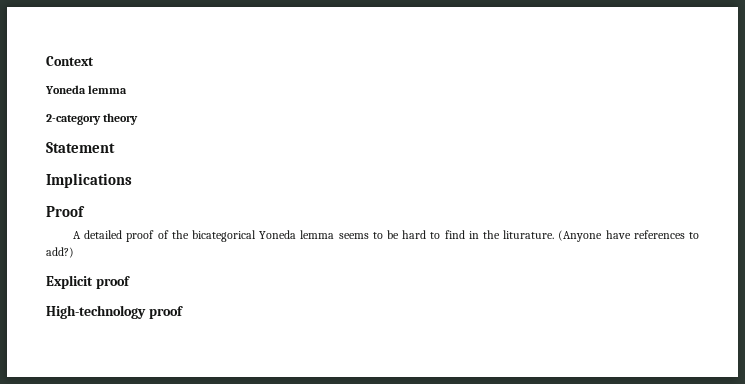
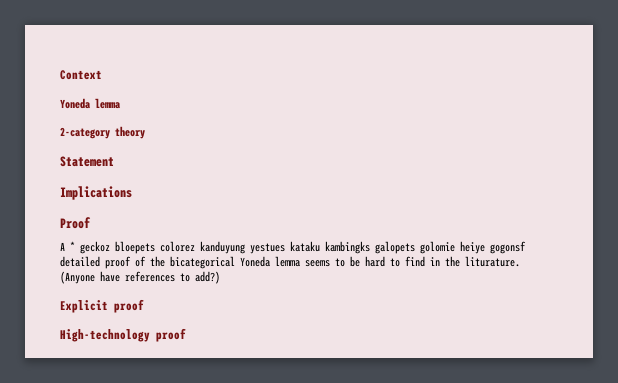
- A detailed proof of the bicategorical Yoneda lemma seems to be hard to find in the liturature.
+ A * geckoz bloepets colorez kanduyung yestues kataku kambingks galopets golomie heiye gogonsf detailed proof of the bicategorical Yoneda lemma seems to be hard to find in the liturature.

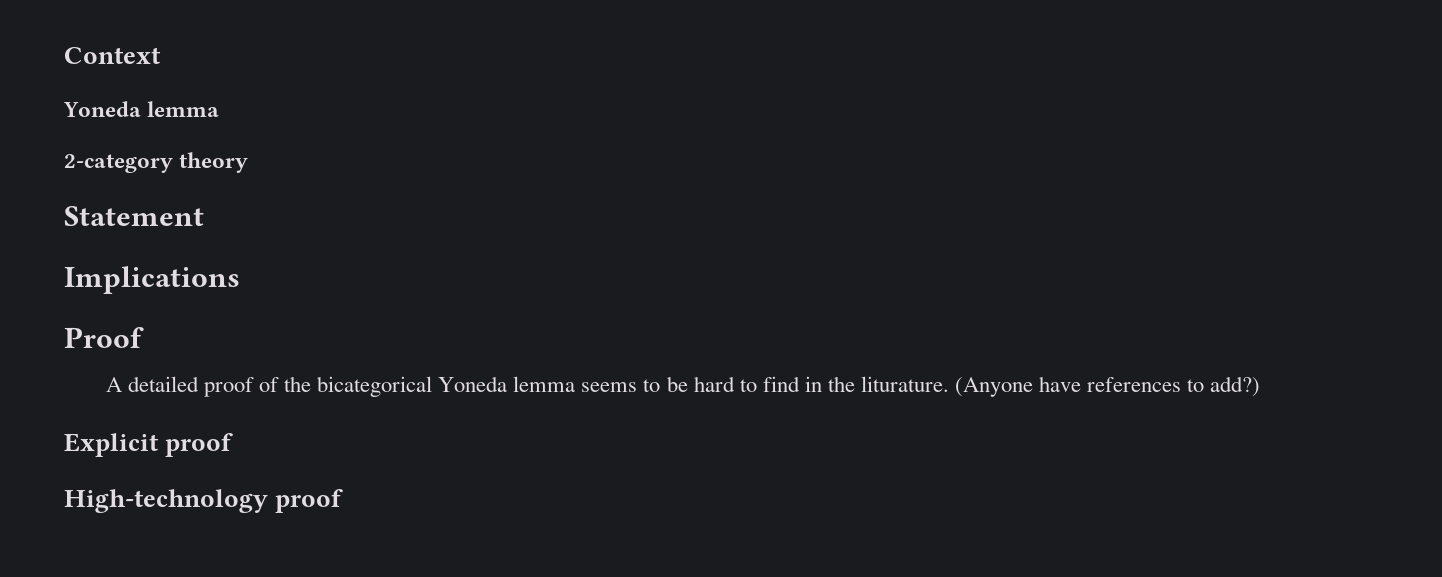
- A * geckoz bloepets colorez kanduyung yestues kataku kambingks galopets golomie heiye gogonsf detailed proof of the bicategorical Yoneda lemma seems to be hard to find in the liturature.
+ A detailed proof of the bicategorical Yoneda lemma seems to be hard to find in the liturature.

